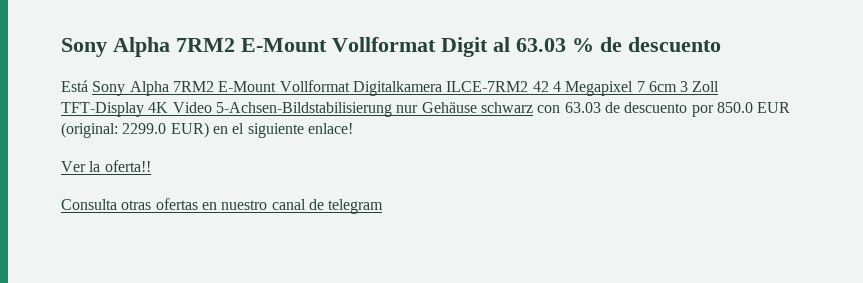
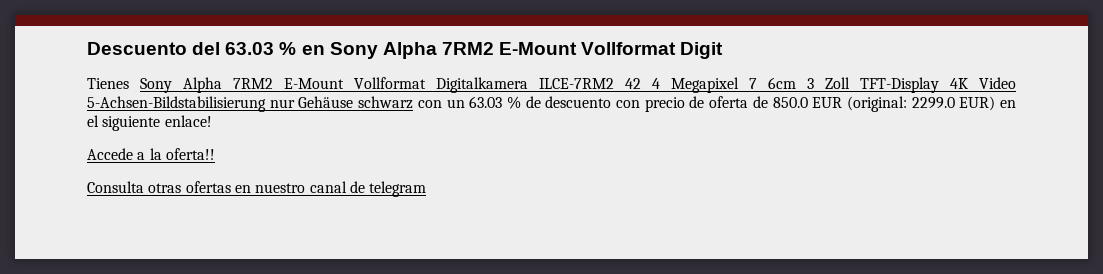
- Sony Alpha 7RM2 E-Mount Vollformat Digit al 63.03 % de descuento
- Está Sony Alpha 7RM2 E-Mount Vollformat Digitalkamera ILCE-7RM2 42 4 Megapixel 7 6cm 3 Zoll TFT-Display 4K Video 5-Achsen-Bildstabilisierung nur Gehäuse schwarz con 63.03 de descuento por 850.0 EUR (original: 2299.0 EUR) en el siguiente enlace!
+ Descuento del 63.03 % en Sony Alpha 7RM2 E-Mount Vollformat Digit
+ Tienes Sony Alpha 7RM2 E-Mount Vollformat Digitalkamera ILCE-7RM2 42 4 Megapixel 7 6cm 3 Zoll TFT-Display 4K Video 5-Achsen-Bildstabilisierung nur Gehäuse schwarz con un 63.03 % de descuento con precio de oferta de 850.0 EUR (original: 2299.0 EUR) en el siguiente enlace!
- Ver la oferta!!
+ Accede a la oferta!!

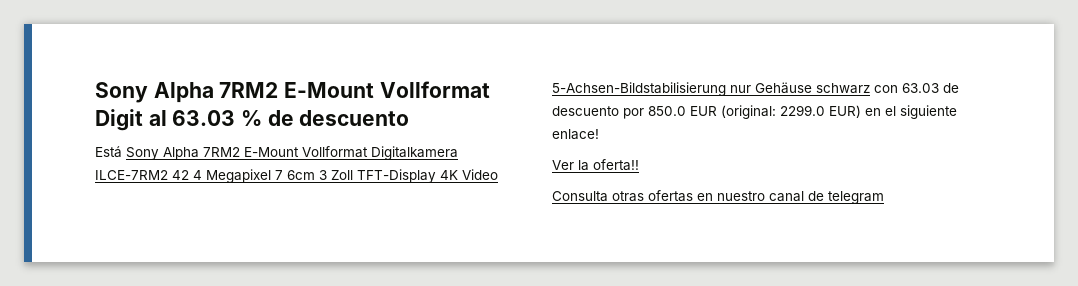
- Descuento del 63.03 % en Sony Alpha 7RM2 E-Mount Vollformat Digit
- Tienes Sony Alpha 7RM2 E-Mount Vollformat Digitalkamera ILCE-7RM2 42 4 Megapixel 7 6cm 3 Zoll TFT-Display 4K Video 5-Achsen-Bildstabilisierung nur Gehäuse schwarz con un 63.03 % de descuento con precio de oferta de 850.0 EUR (original: 2299.0 EUR) en el siguiente enlace!
+ Sony Alpha 7RM2 E-Mount Vollformat Digit al 63.03 % de descuento
+ Está Sony Alpha 7RM2 E-Mount Vollformat Digitalkamera ILCE-7RM2 42 4 Megapixel 7 6cm 3 Zoll TFT-Display 4K Video 5-Achsen-Bildstabilisierung nur Gehäuse schwarz con 63.03 de descuento por 850.0 EUR (original: 2299.0 EUR) en el siguiente enlace!
- Accede a la oferta!!
+ Ver la oferta!!

